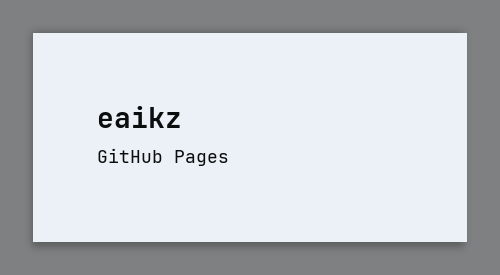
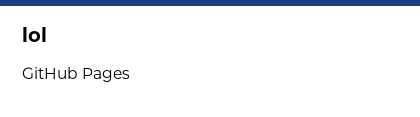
- eaikz
+ lol

